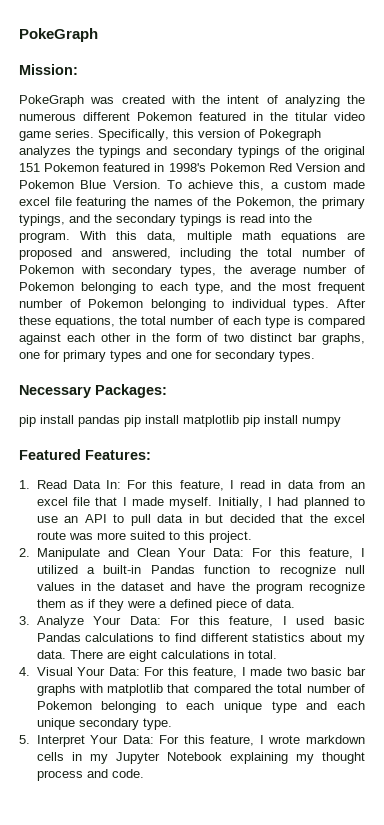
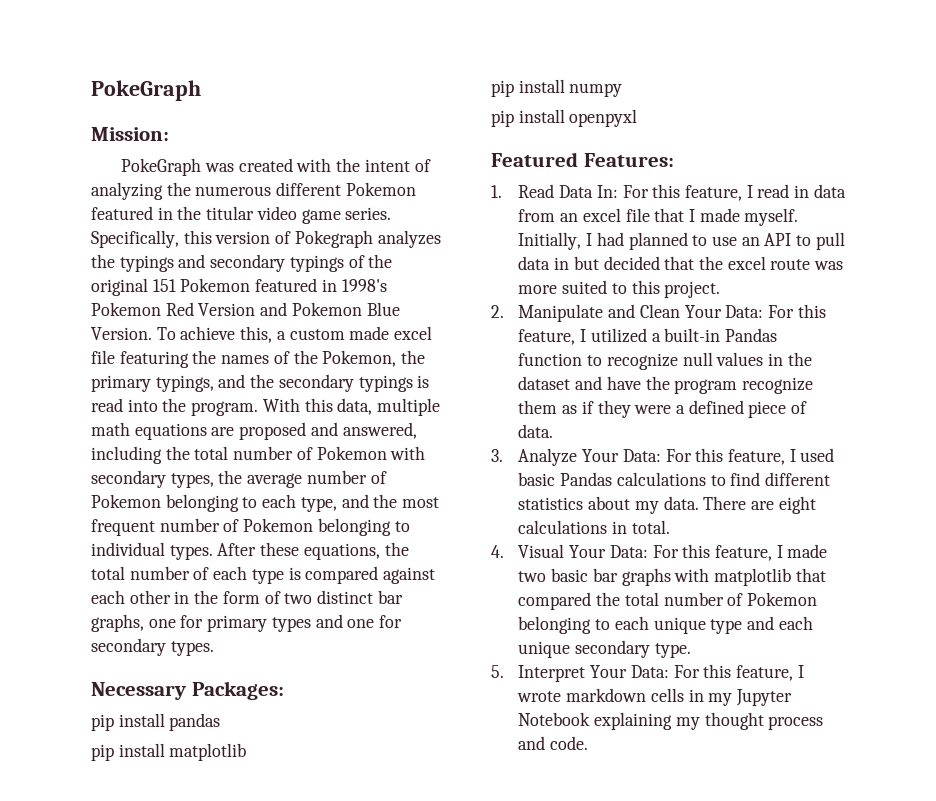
- pip install pandas pip install matplotlib pip install numpy
+ pip install pandas
+ pip install matplotlib
+ pip install numpy
+ pip install openpyxl

